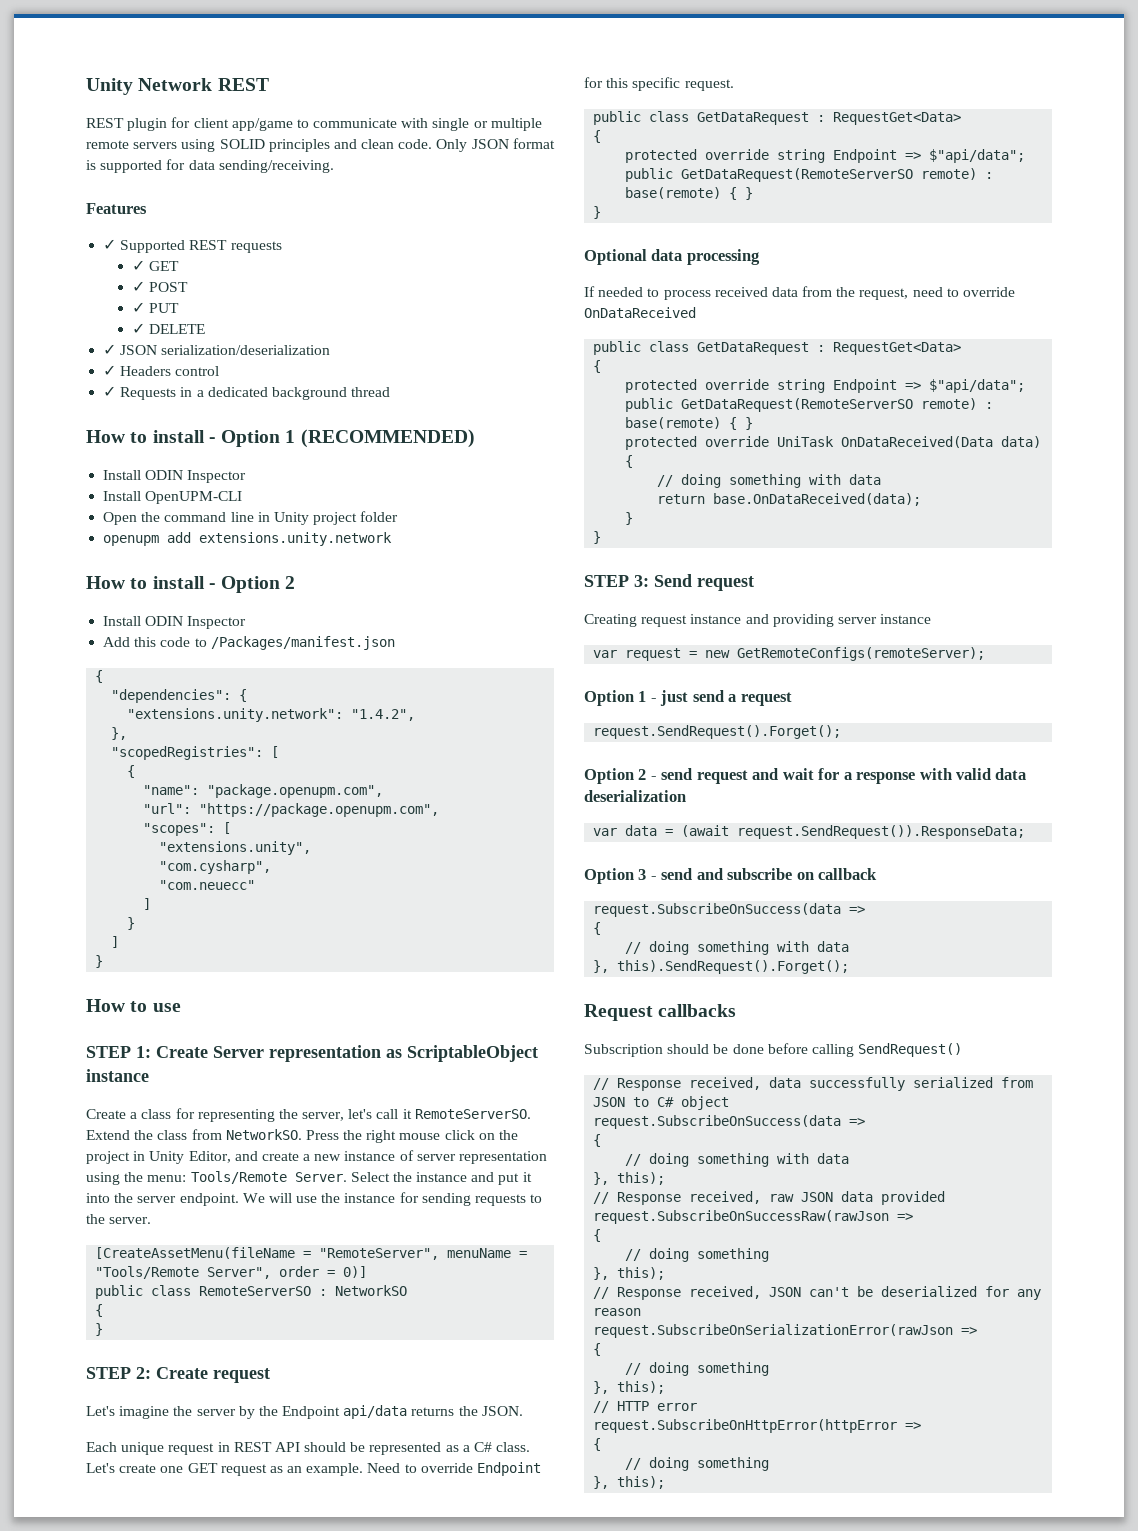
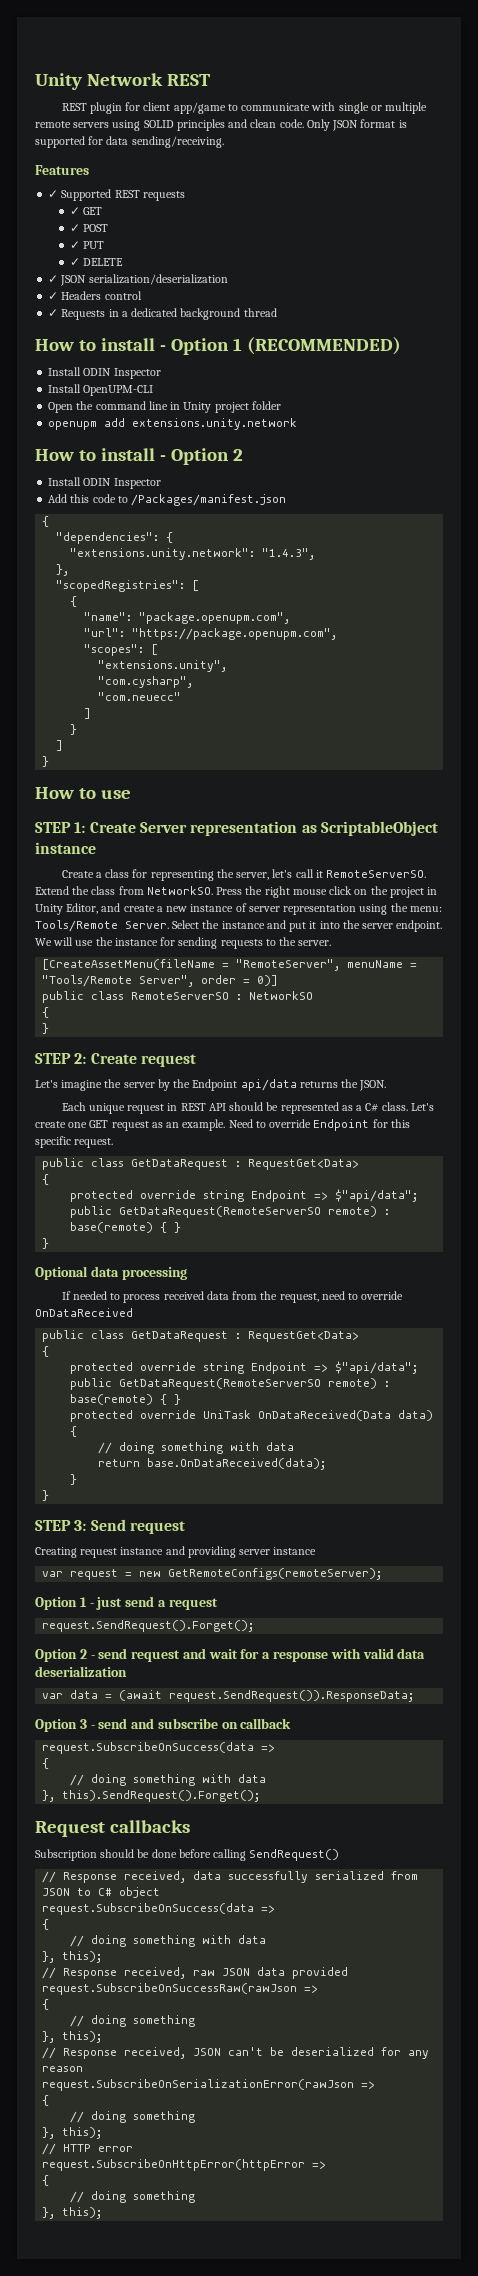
- "extensions.unity.network": "1.4.2",
+ "extensions.unity.network": "1.4.3",

